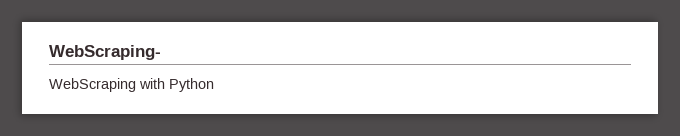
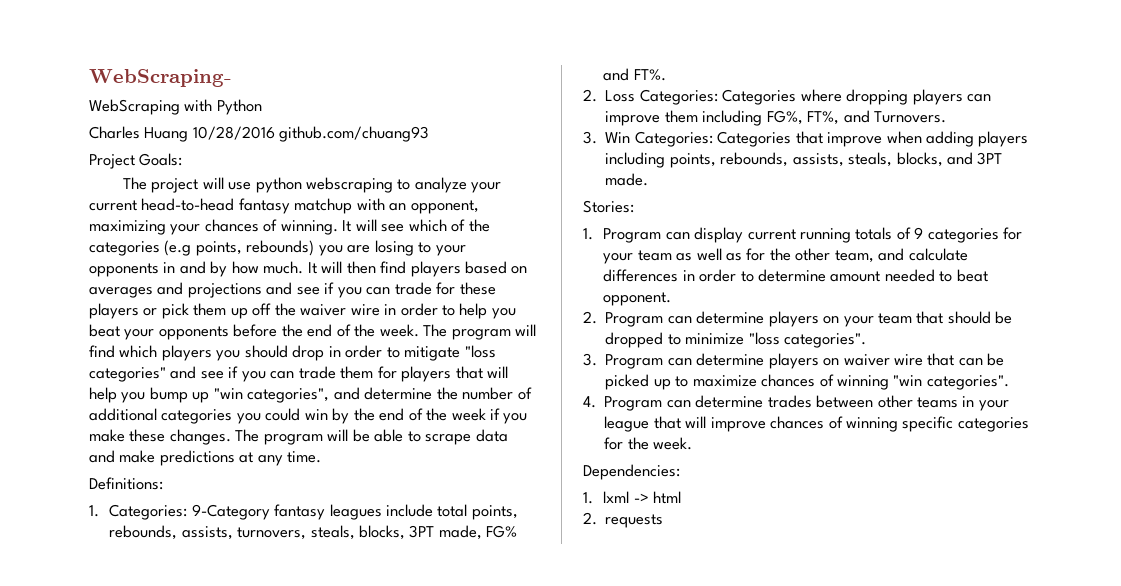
+ Charles Huang 10/28/2016 github.com/chuang93
+ Project Goals:
+ The project will use python webscraping to analyze your current head-to-head fantasy matchup with an opponent, maximizing your chances of winning. It will see which of the categories (e.g points, rebounds) you are losing to your opponents in and by how much. It will then find players based on averages and projections and see if you can trade for these players or pick them up off the waiver wire in order to help you beat your opponents before the end of the week. The program will find which players you should drop in order to mitigate "loss categories" and see if you can trade them for players that will help you bump up "win categories", and determine the number of additional categories you could win by the end of the week if you make these changes. The program will be able to scrape data and make predictions at any time.
+ Definitions:
+ 1. Categories: 9-Category fantasy leagues include total points, rebounds, assists, turnovers, steals, blocks, 3PT made, FG% and FT%.
+ 2. Loss Categories: Categories where dropping players can improve them including FG%, FT%, and Turnovers.
+ 3. Win Categories: Categories that improve when adding players including points, rebounds, assists, steals, blocks, and 3PT made.
+ Stories:
+ 1. Program can display current running totals of 9 categories for your team as well as for the other team, and calculate differences in order to determine amount needed to beat opponent.
+ 2. Program can determine players on your team that should be dropped to minimize "loss categories".
+ 3. Program can determine players on waiver wire that can be picked up to maximize chances of winning "win categories".
+ 4. Program can determine trades between other teams in your league that will improve chances of winning specific categories for the week.
+ Dependencies:
+ 1. lxml -> html
+ 2. requests

